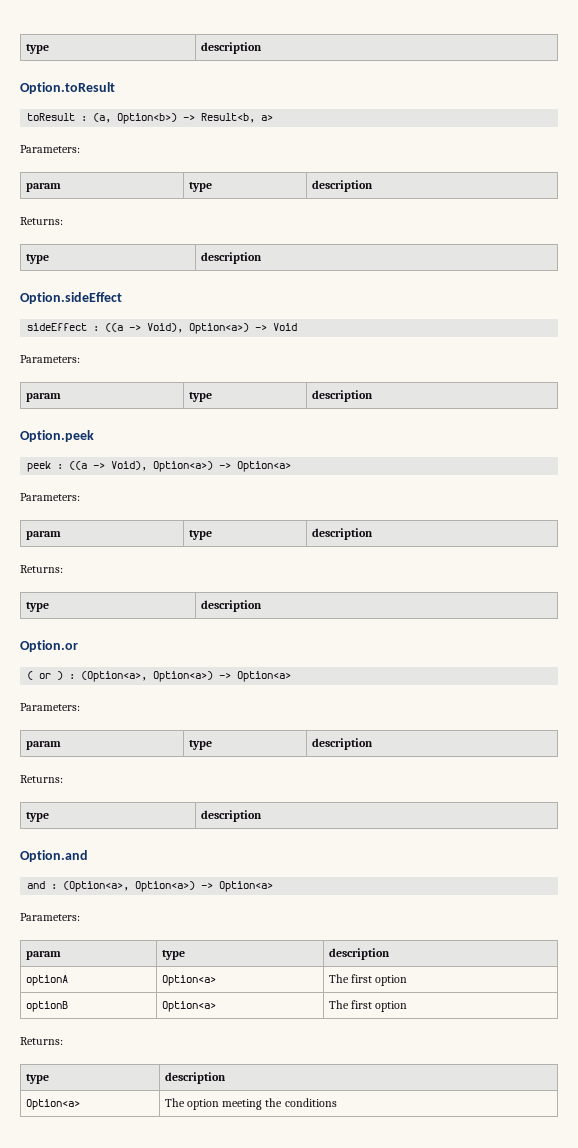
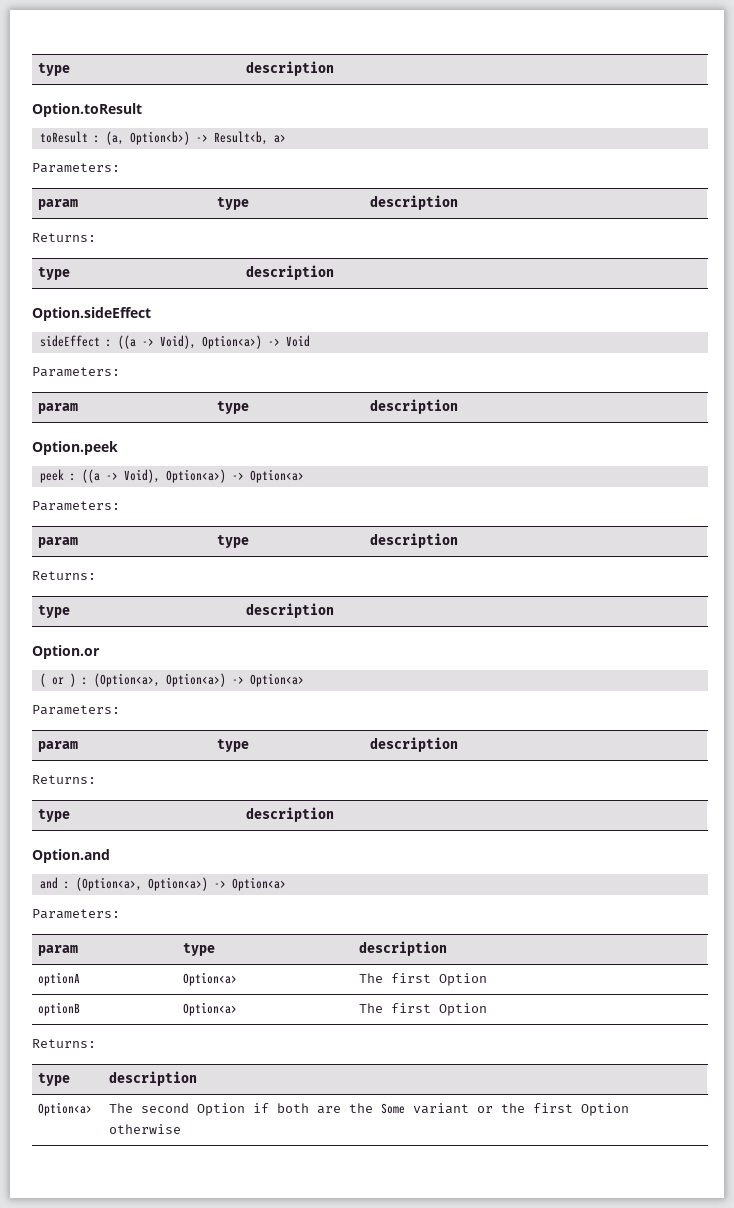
- optionA | Option<a> | The first option
+ optionA | Option<a> | The first Option
- optionB | Option<a> | The first option
+ optionB | Option<a> | The first Option
- Option<a> | The option meeting the conditions
+ Option<a> | The second Option if both are the Some variant or the first Option otherwise

